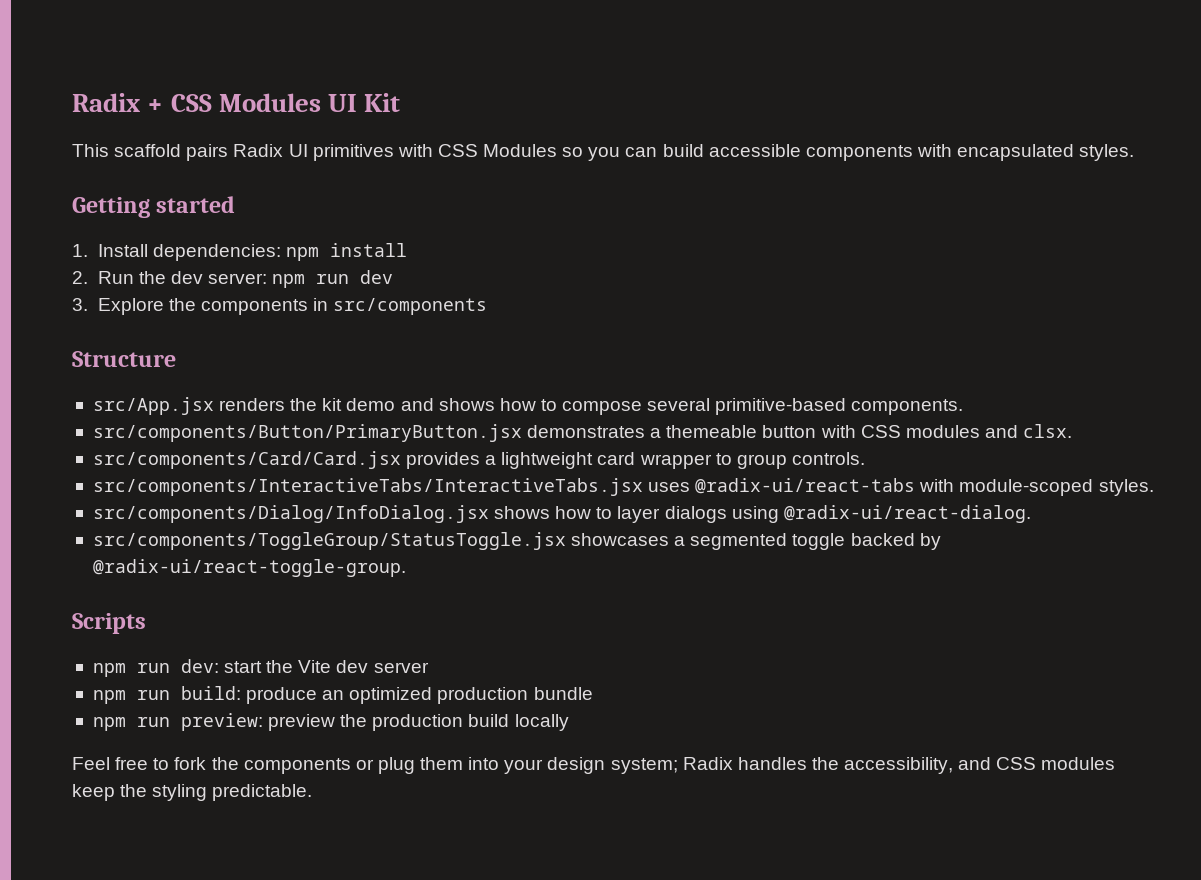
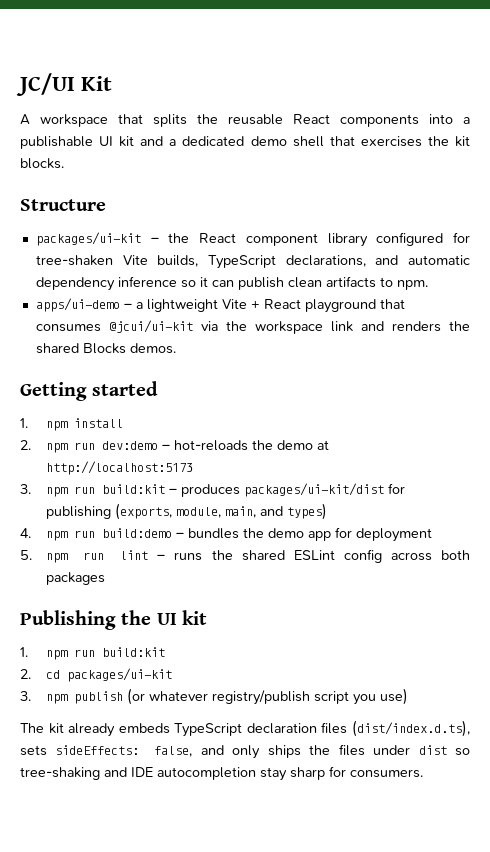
- Radix + CSS Modules UI Kit
- This scaffold pairs Radix UI primitives with CSS Modules so you can build accessible components with encapsulated styles.
+ JC/UI Kit
+ A workspace that splits the reusable React components into a publishable UI kit and a dedicated demo shell that exercises the kit blocks.
+ Structure
+ packages/ui-kit – the React component library configured for tree-shaken Vite builds, TypeScript declarations, and automatic dependency inference so it can publish clean artifacts to npm.
+ apps/ui-demo – a lightweight Vite + React playground that consumes @jcui/ui-kit via the workspace link and renders the shared Blocks demos.
- 1. Install dependencies: npm install
+ 1. npm install
- 2. Run the dev server: npm run dev
- 3. Explore the components in src/components
- Structure
- src/App.jsx renders the kit demo and shows how to compose several primitive-based components.
- src/components/Button/PrimaryButton.jsx demonstrates a themeable button with CSS modules and clsx.
- src/components/Card/Card.jsx provides a lightweight card wrapper to group controls.
- src/components/InteractiveTabs/InteractiveTabs.jsx uses @radix-ui/react-tabs with module-scoped styles.
- src/components/Dialog/InfoDialog.jsx shows how to layer dialogs using @radix-ui/react-dialog.
- src/components/ToggleGroup/StatusToggle.jsx showcases a segmented toggle backed by @radix-ui/react-toggle-group.
- Scripts
- npm run dev: start the Vite dev server
- npm run build: produce an optimized production bundle
- npm run preview: preview the production build locally
- Feel free to fork the components or plug them into your design system; Radix handles the accessibility, and CSS modules keep the styling predictable.
+ 2. npm run dev:demo – hot-reloads the demo at http://localhost:5173
+ 3. npm run build:kit – produces packages/ui-kit/dist for publishing (exports, module, main, and types)
+ 4. npm run build:demo – bundles the demo app for deployment
+ 5. npm run lint – runs the shared ESLint config across both packages
+ Publishing the UI kit
+ 1. npm run build:kit
+ 2. cd packages/ui-kit
+ 3. npm publish (or whatever registry/publish script you use)
+ The kit already embeds TypeScript declaration files (dist/index.d.ts), sets sideEffects: false, and only ships the files under dist so tree-shaking and IDE autocompletion stay sharp for consumers.

